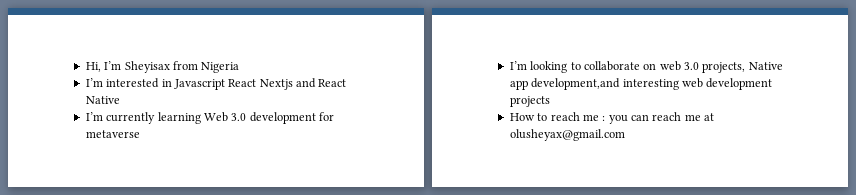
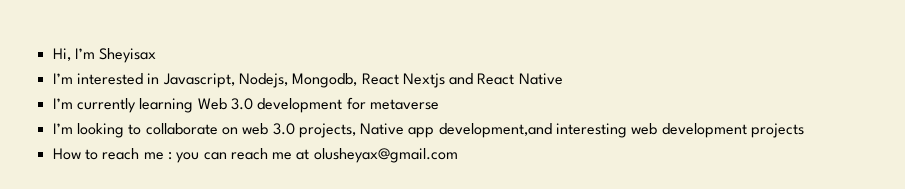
- Hi, I’m Sheyisax from Nigeria
+ Hi, I’m Sheyisax
- I’m interested in Javascript React Nextjs and React Native
+ I’m interested in Javascript, Nodejs, Mongodb, React Nextjs and React Native

